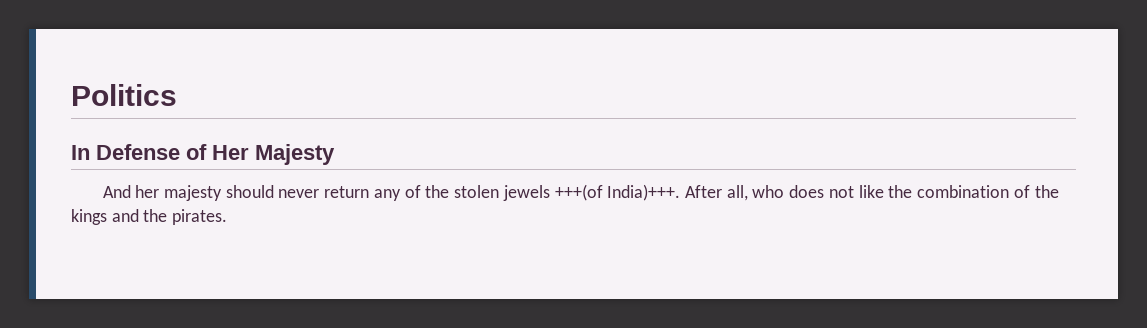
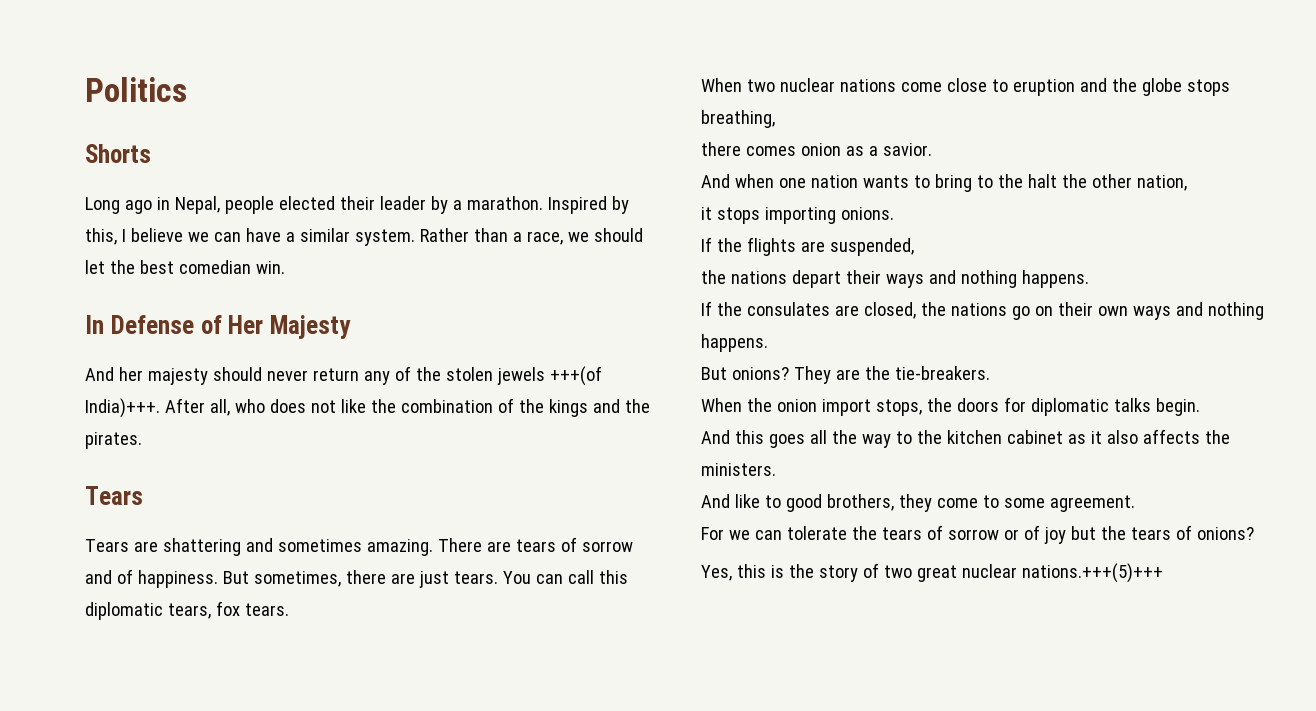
+ Shorts
+ Long ago in Nepal, people elected their leader by a marathon. Inspired by this, I believe we can have a similar system. Rather than a race, we should let the best comedian win.
  After all, who does not like the combination of the kings and the pirates.
+ Tears
+ Tears are shattering and sometimes amazing. There are tears of sorrow and of happiness. But sometimes, there are just tears. You can call this diplomatic tears, fox tears.
+ When two nuclear nations come close to eruption and the globe stops breathing,
+ there comes onion as a savior.
+ And when one nation wants to bring to the halt the other nation,
+ it stops importing onions.
+ If the flights are suspended,
+ the nations depart their ways and nothing happens.
+ If the consulates are closed, the nations go on their own ways and nothing happens.
+ But onions? They are the tie-breakers.
+ When the onion import stops, the doors for diplomatic talks begin.
+ And this goes all the way to the kitchen cabinet as it also affects the ministers.
+ And like to good brothers, they come to some agreement.
+ For we can tolerate the tears of sorrow or of joy but the tears of onions?
+ Yes, this is the story of two great nuclear nations.+++(5)+++

